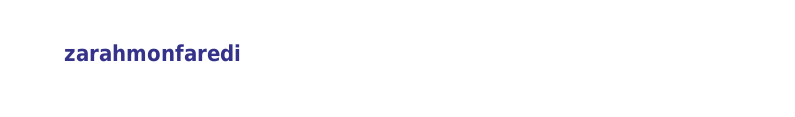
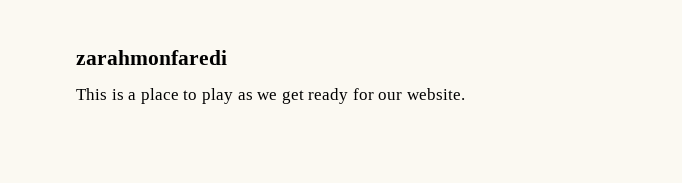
+ This is a place to play as we get ready for our website.

